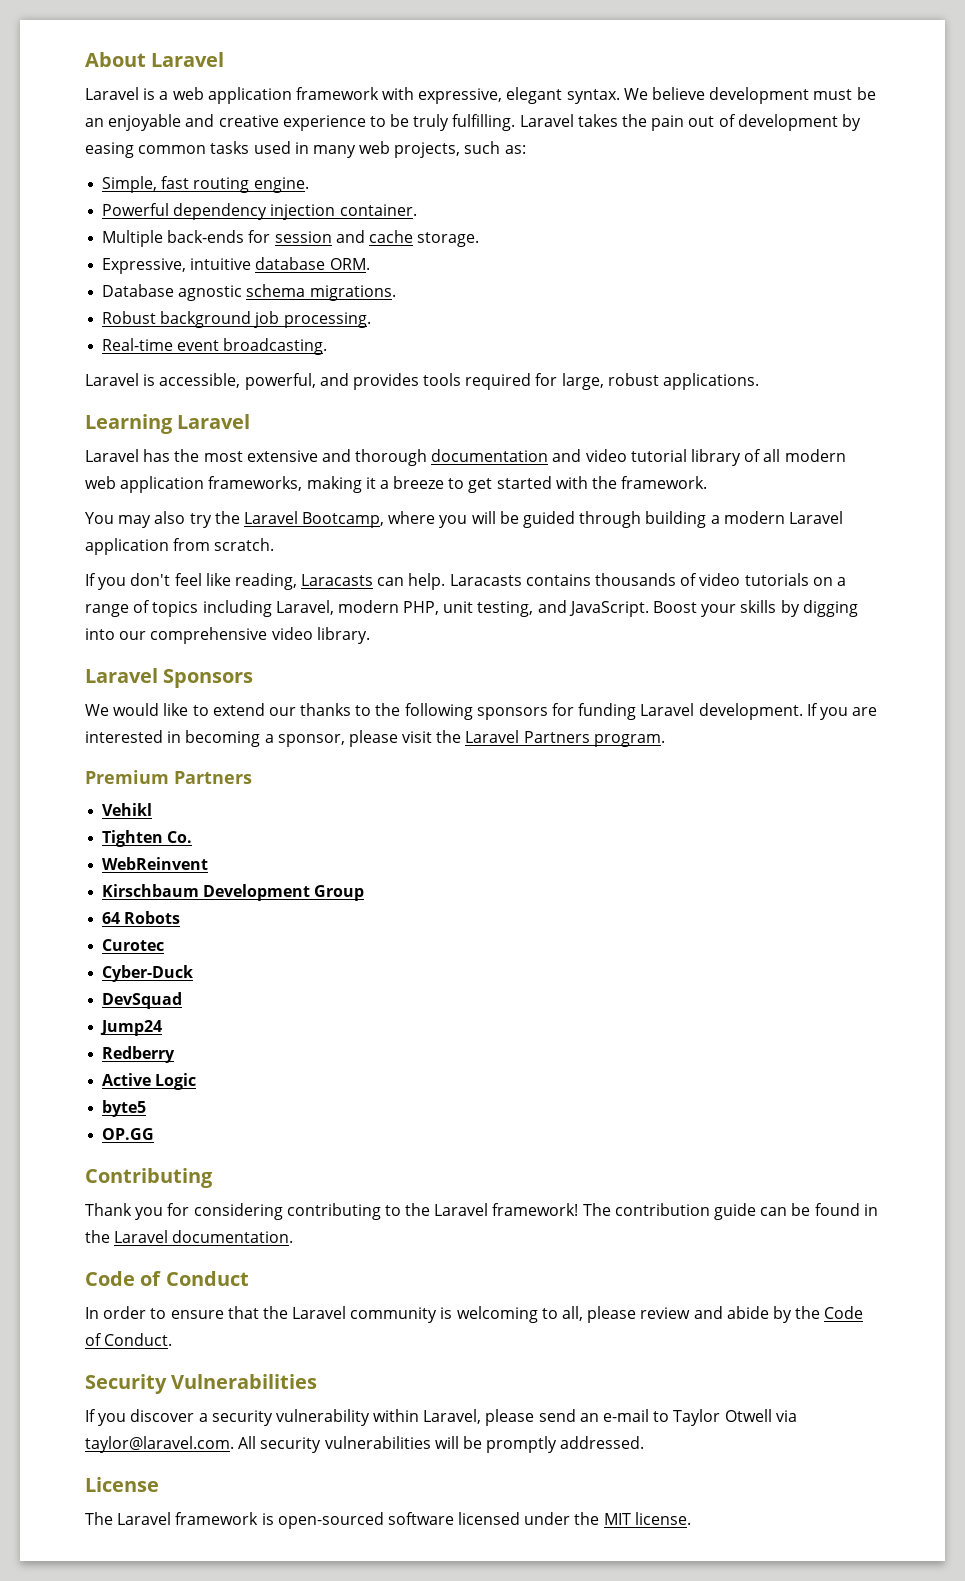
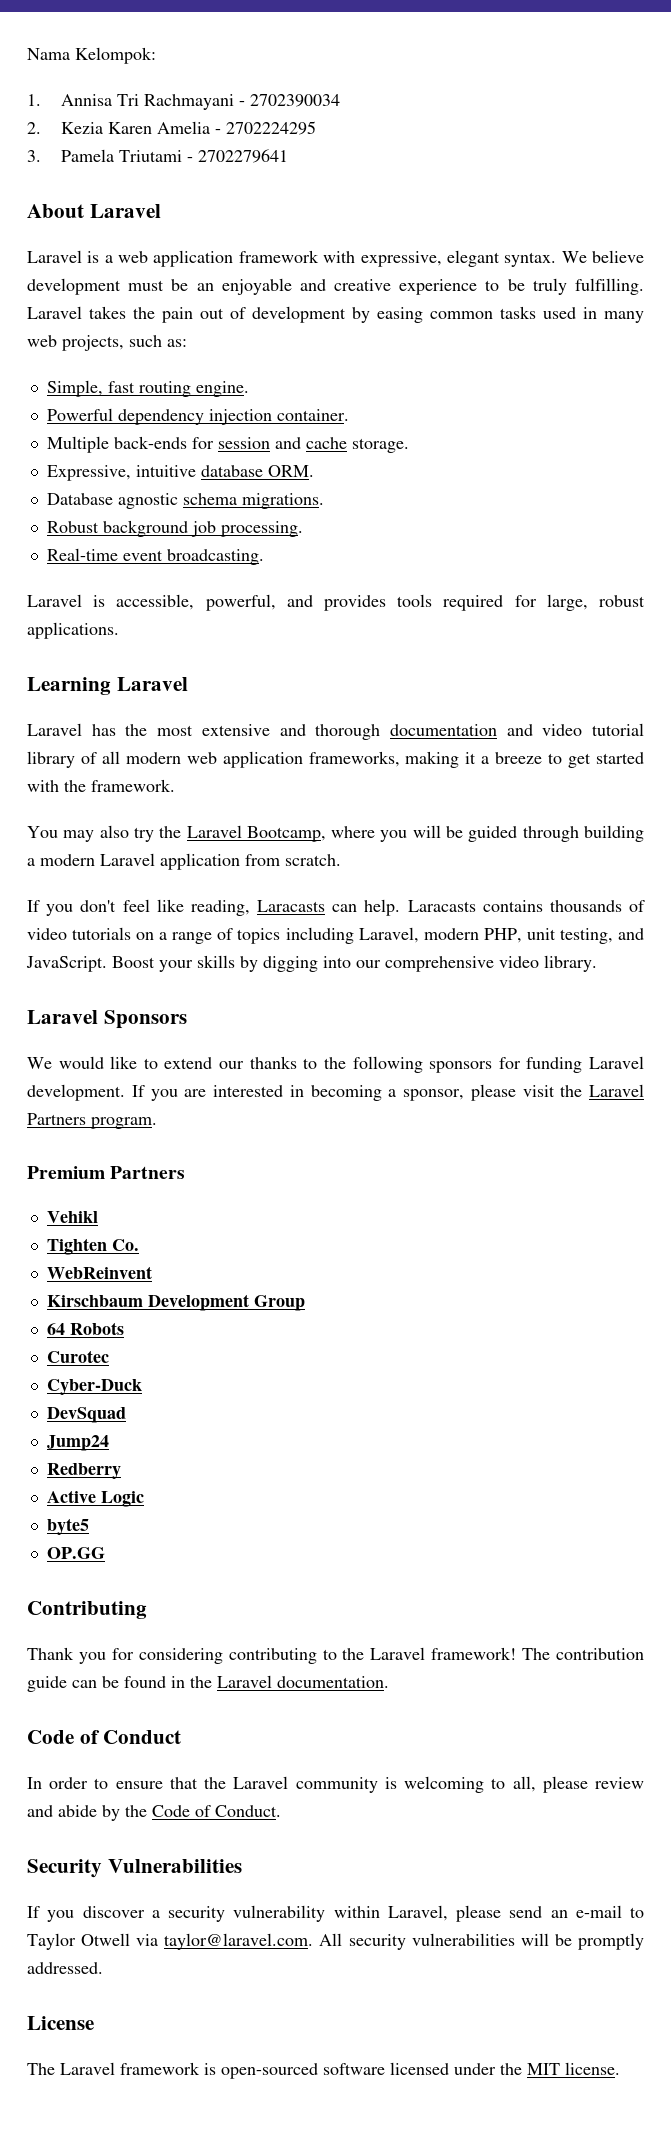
+ Nama Kelompok:
+ 1. Annisa Tri Rachmayani - 2702390034
+ 2. Kezia Karen Amelia - 2702224295
+ 3. Pamela Triutami - 2702279641

